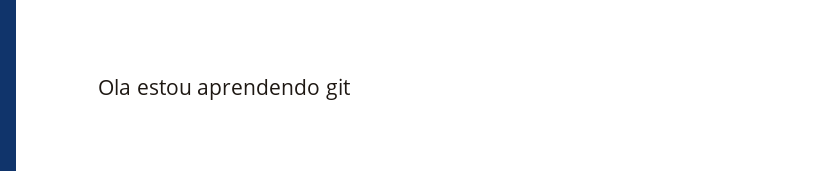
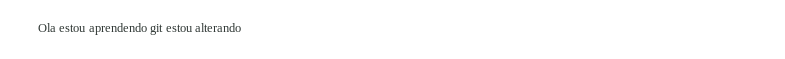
- Ola estou aprendendo git
+ Ola estou aprendendo git estou alterando

